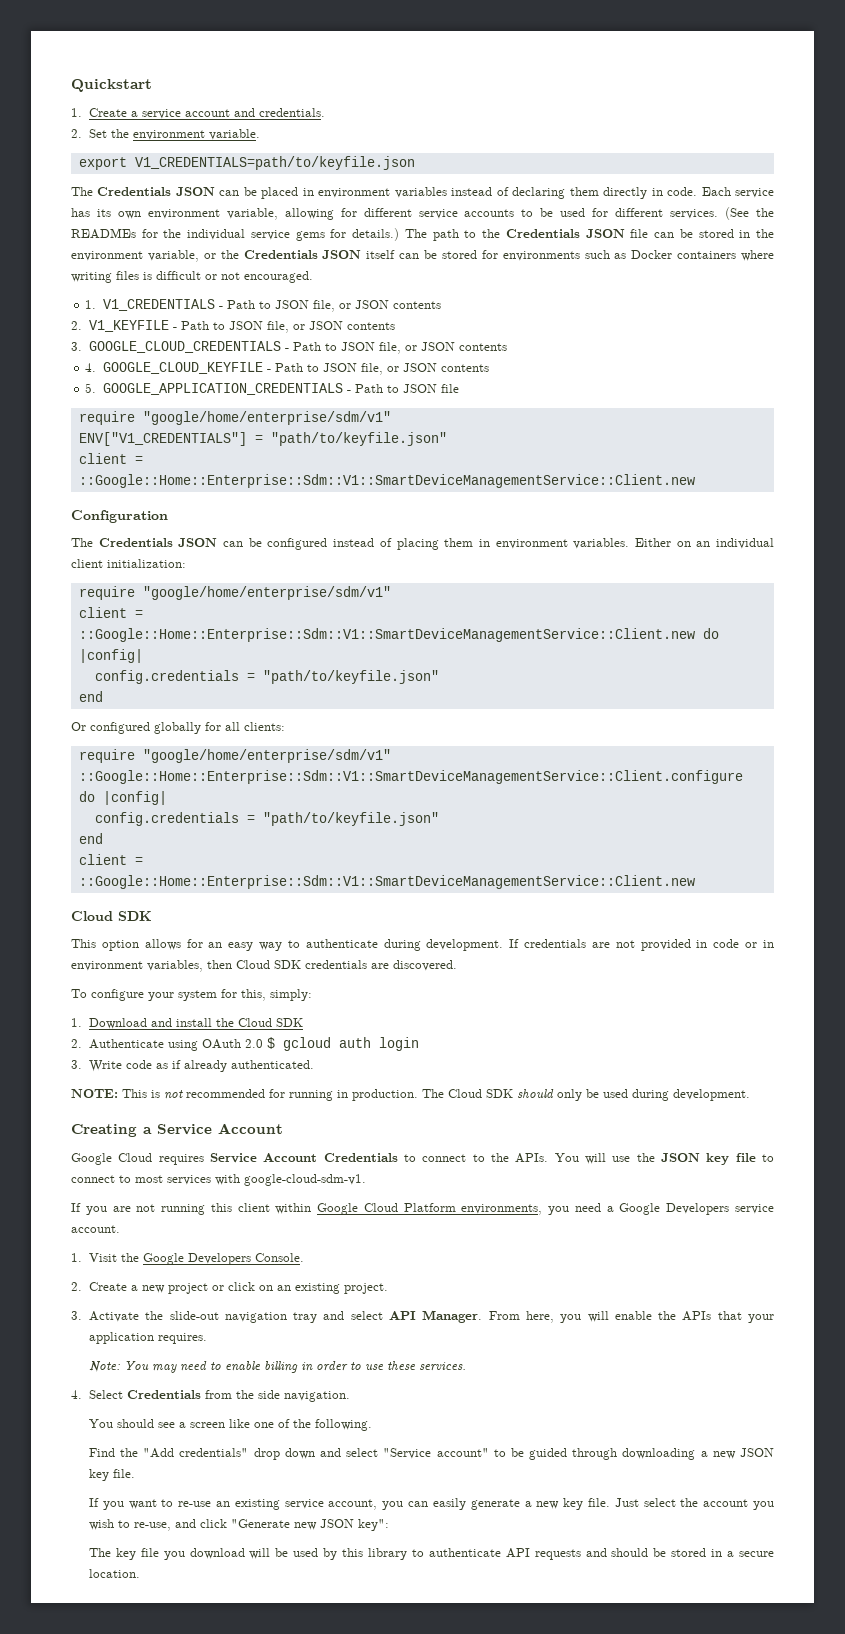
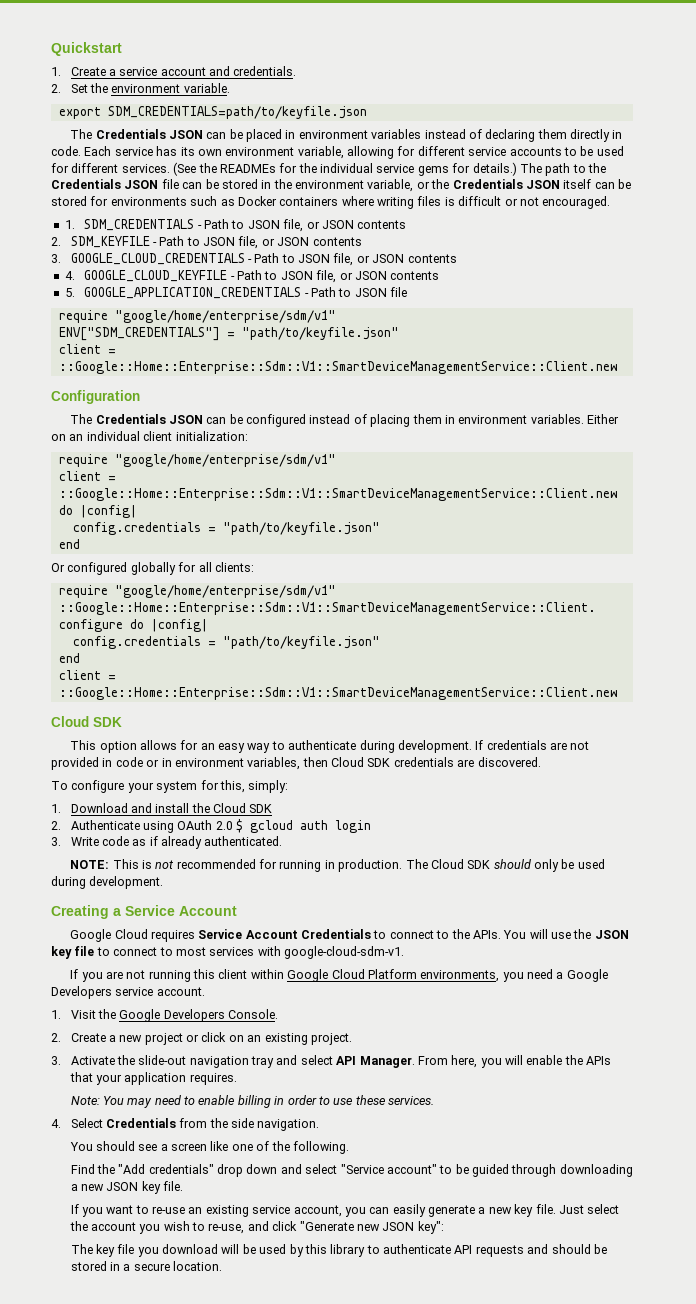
- export V1_CREDENTIALS=path/to/keyfile.json
+ export SDM_CREDENTIALS=path/to/keyfile.json
- 1. V1_CREDENTIALS - Path to JSON file, or JSON contents
+ 1. SDM_CREDENTIALS - Path to JSON file, or JSON contents
- 2. V1_KEYFILE - Path to JSON file, or JSON contents
+ 2. SDM_KEYFILE - Path to JSON file, or JSON contents
- ENV["V1_CREDENTIALS"] = "path/to/keyfile.json"
+ ENV["SDM_CREDENTIALS"] = "path/to/keyfile.json"

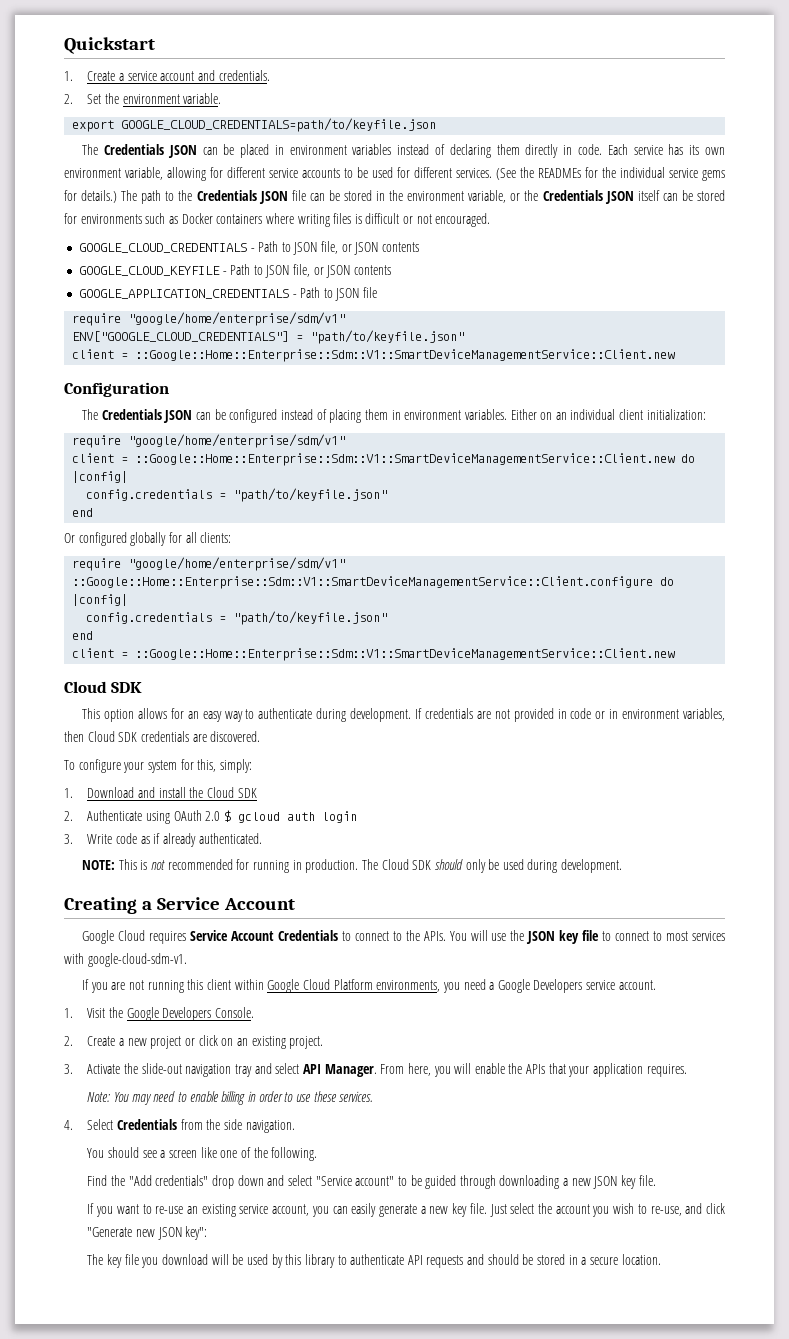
- export SDM_CREDENTIALS=path/to/keyfile.json
+ export GOOGLE_CLOUD_CREDENTIALS=path/to/keyfile.json
- 1. SDM_CREDENTIALS - Path to JSON file, or JSON contents
- 2. SDM_KEYFILE - Path to JSON file, or JSON contents
- 3. GOOGLE_CLOUD_CREDENTIALS - Path to JSON file, or JSON contents
+ GOOGLE_CLOUD_CREDENTIALS - Path to JSON file, or JSON contents
- 4. GOOGLE_CLOUD_KEYFILE - Path to JSON file, or JSON contents
+ GOOGLE_CLOUD_KEYFILE - Path to JSON file, or JSON contents
- 5. GOOGLE_APPLICATION_CREDENTIALS - Path to JSON file
+ GOOGLE_APPLICATION_CREDENTIALS - Path to JSON file
- ENV["SDM_CREDENTIALS"] = "path/to/keyfile.json"
+ ENV["GOOGLE_CLOUD_CREDENTIALS"] = "path/to/keyfile.json"

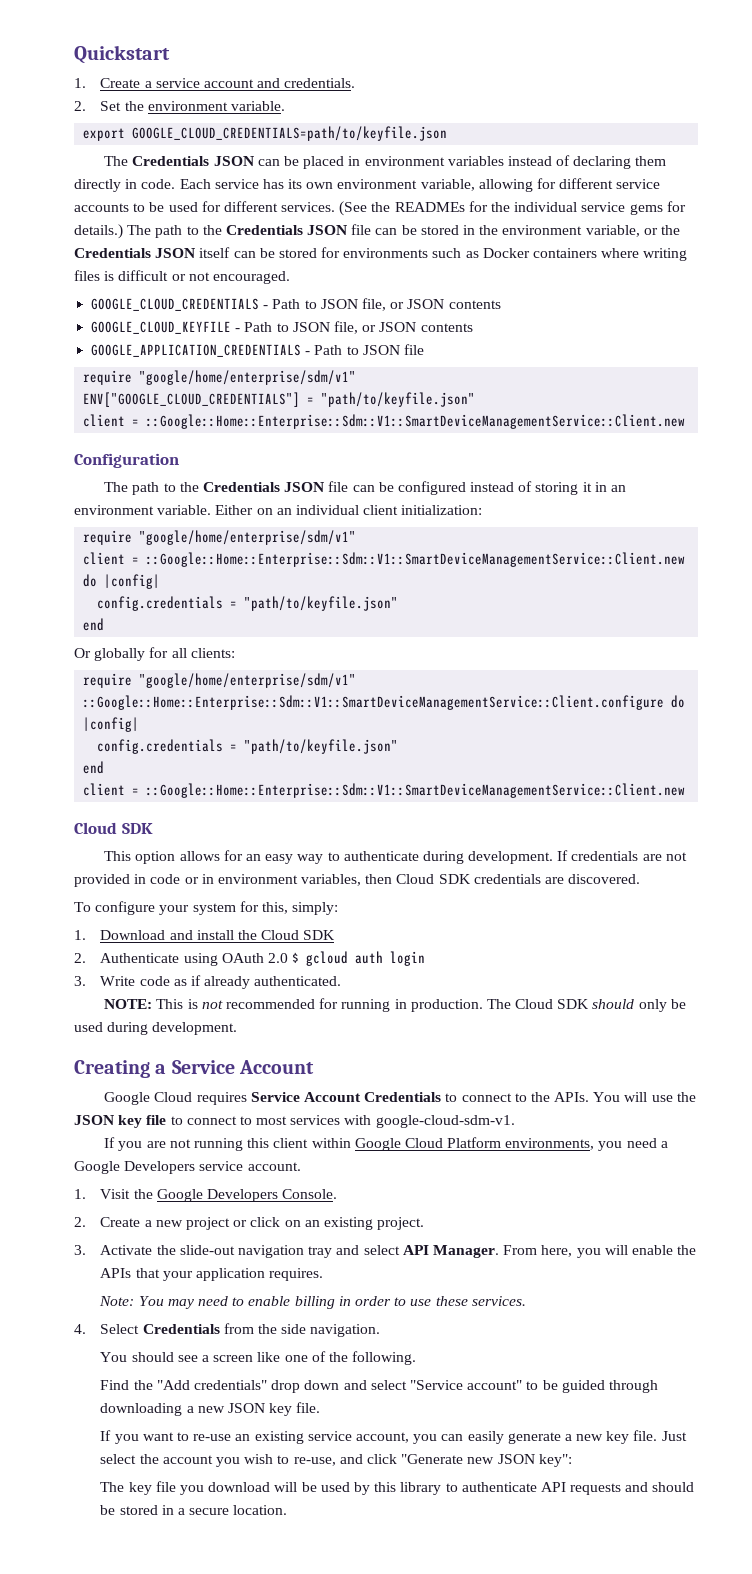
- The Credentials JSON can be configured instead of placing them in environment variables.
+ The path to the Credentials JSON file can be configured instead of storing it in an environment variable.
- Or configured globally for all clients:
+ Or globally for all clients:

